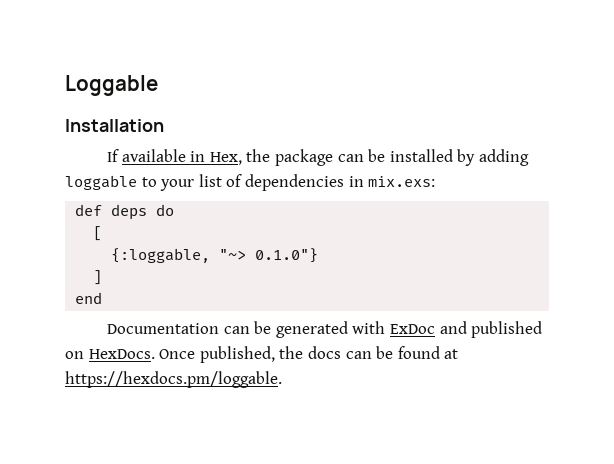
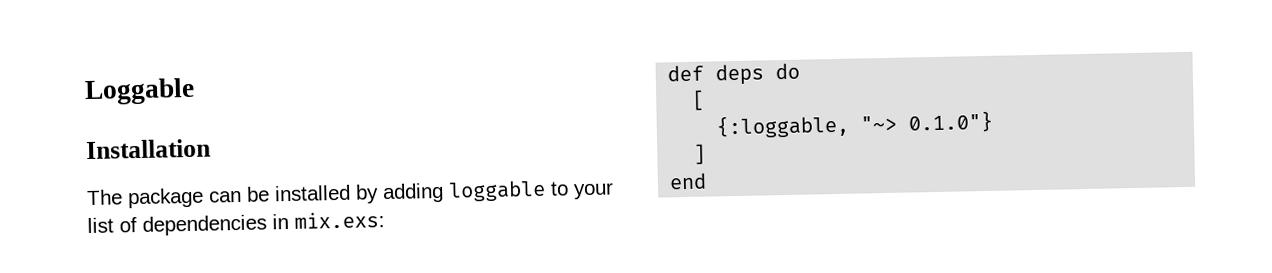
- If available in Hex, the package can be installed by adding loggable to your list of dependencies in mix.exs:
+ The package can be installed by adding loggable to your list of dependencies in mix.exs:
- Documentation can be generated with ExDoc and published on HexDocs. Once published, the docs can be found at https://hexdocs.pm/loggable.

